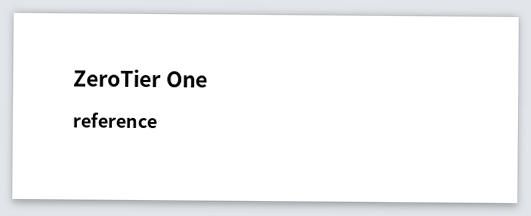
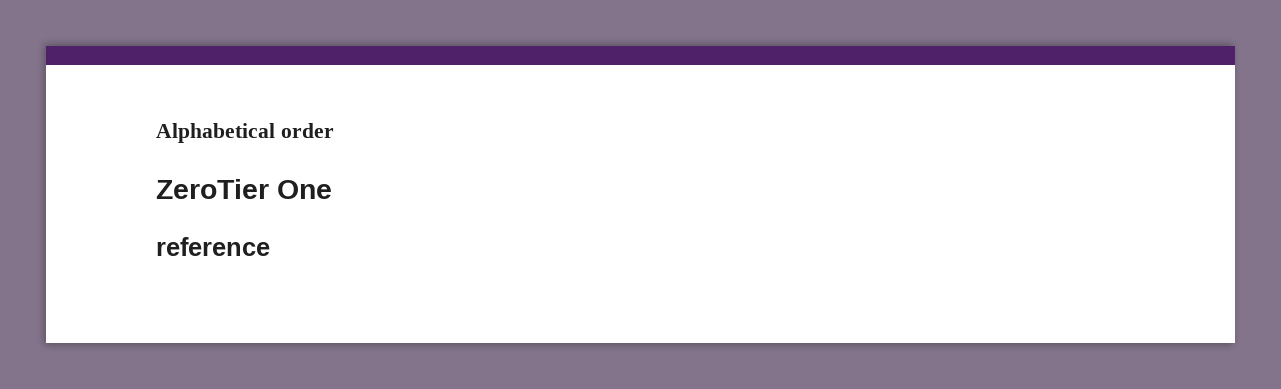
+ Alphabetical order

